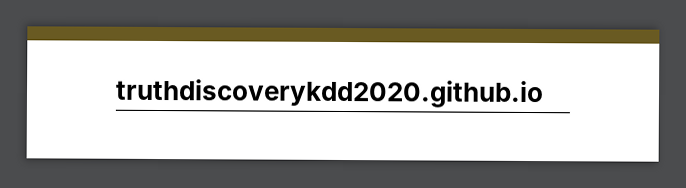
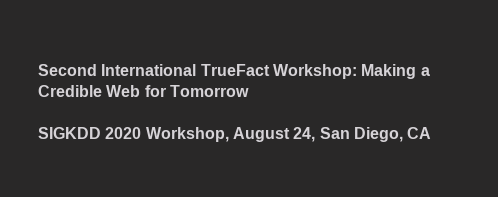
- truthdiscoverykdd2020.github.io
+ Second International TrueFact Workshop: Making a Credible Web for Tomorrow
+ SIGKDD 2020 Workshop, August 24, San Diego, CA

